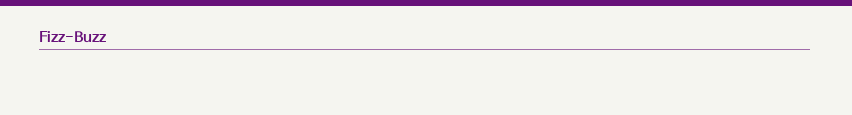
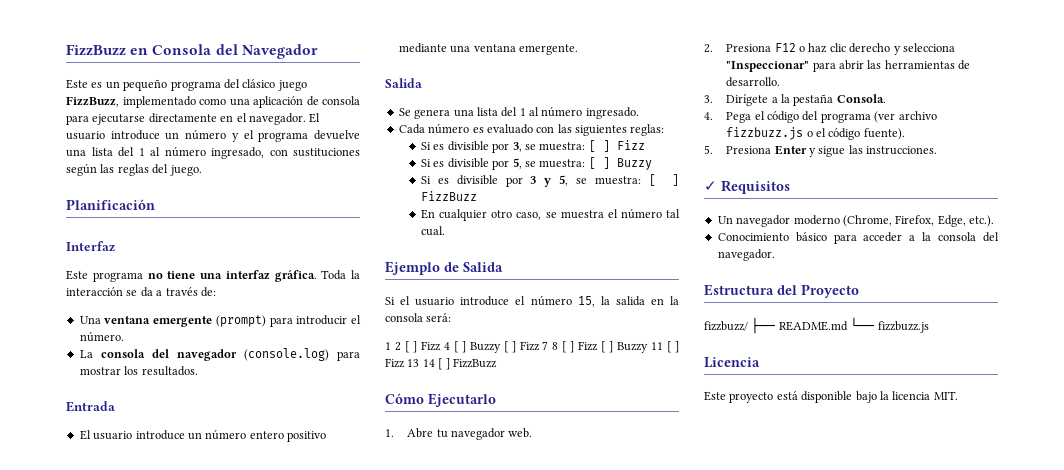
- Fizz-Buzz
+ FizzBuzz en Consola del Navegador
+ Este es un pequeño programa del clásico juego FizzBuzz, implementado como una aplicación de consola para ejecutarse directamente en el navegador. El usuario introduce un número y el programa devuelve una lista del 1 al número ingresado, con sustituciones según las reglas del juego.
+ Planificación
+ Interfaz
+ Este programa no tiene una interfaz gráfica. Toda la interacción se da a través de:
+ Una ventana emergente (prompt) para introducir el número.
+ La consola del navegador (console.log) para mostrar los resultados.
+ Entrada
+ El usuario introduce un número entero positivo mediante una ventana emergente.
+ Salida
+ Se genera una lista del 1 al número ingresado.
+ Cada número es evaluado con las siguientes reglas:
+ Si es divisible por 3, se muestra: [ ] Fizz
+ Si es divisible por 5, se muestra: [ ] Buzzy
+ Si es divisible por 3 y 5, se muestra: [ ] FizzBuzz
+ En cualquier otro caso, se muestra el número tal cual.
+ Ejemplo de Salida
+ Si el usuario introduce el número 15, la salida en la consola será:
+ 1 2 [ ] Fizz 4 [ ] Buzzy [ ] Fizz 7 8 [ ] Fizz [ ] Buzzy 11 [ ] Fizz 13 14 [ ] FizzBuzz
+ Cómo Ejecutarlo
+ 1. Abre tu navegador web.
+ 2. Presiona F12 o haz clic derecho y selecciona "Inspeccionar" para abrir las herramientas de desarrollo.
+ 3. Dirígete a la pestaña Consola.
+ 4. Pega el código del programa (ver archivo fizzbuzz.js o el código fuente).
+ 5. Presiona Enter y sigue las instrucciones.
+ ✓ Requisitos
+ Un navegador moderno (Chrome, Firefox, Edge, etc.).
+ Conocimiento básico para acceder a la consola del navegador.
+ Estructura del Proyecto
+ fizzbuzz/ ├── README.md └── fizzbuzz.js
+ Licencia
+ Este proyecto está disponible bajo la licencia MIT.

